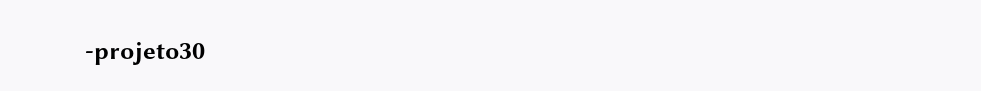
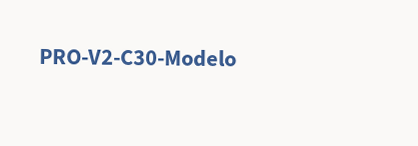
- -projeto30
+ PRO-V2-C30-Modelo

